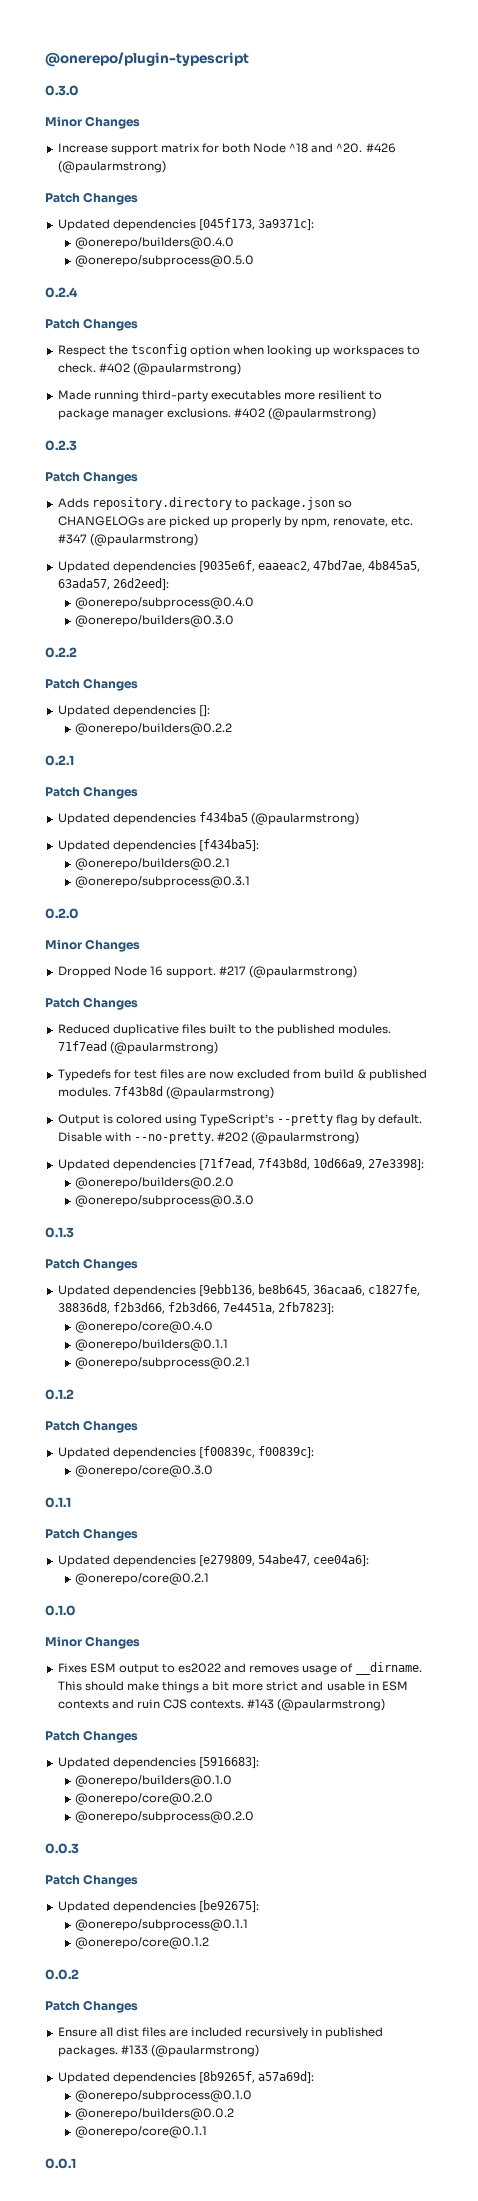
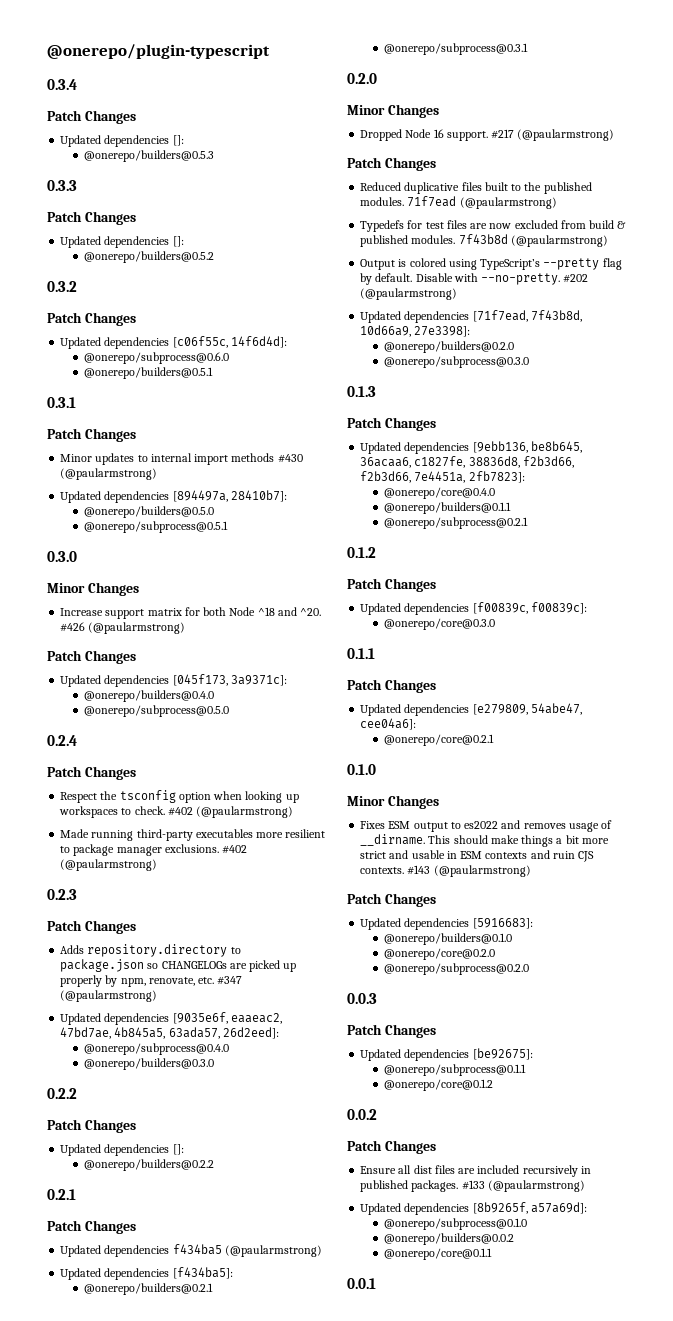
+ 0.3.4
+ Patch Changes
+ Updated dependencies []:
+ @onerepo/builders@0.5.3
+ 0.3.3
+ Patch Changes
+ Updated dependencies []:
+ @onerepo/builders@0.5.2
+ 0.3.2
+ Patch Changes
+ Updated dependencies [c06f55c, 14f6d4d]:
+ @onerepo/subprocess@0.6.0
+ @onerepo/builders@0.5.1
+ 0.3.1
+ Patch Changes
+ Minor updates to internal import methods #430 (@paularmstrong)
+ Updated dependencies [894497a, 28410b7]:
+ @onerepo/builders@0.5.0
+ @onerepo/subprocess@0.5.1

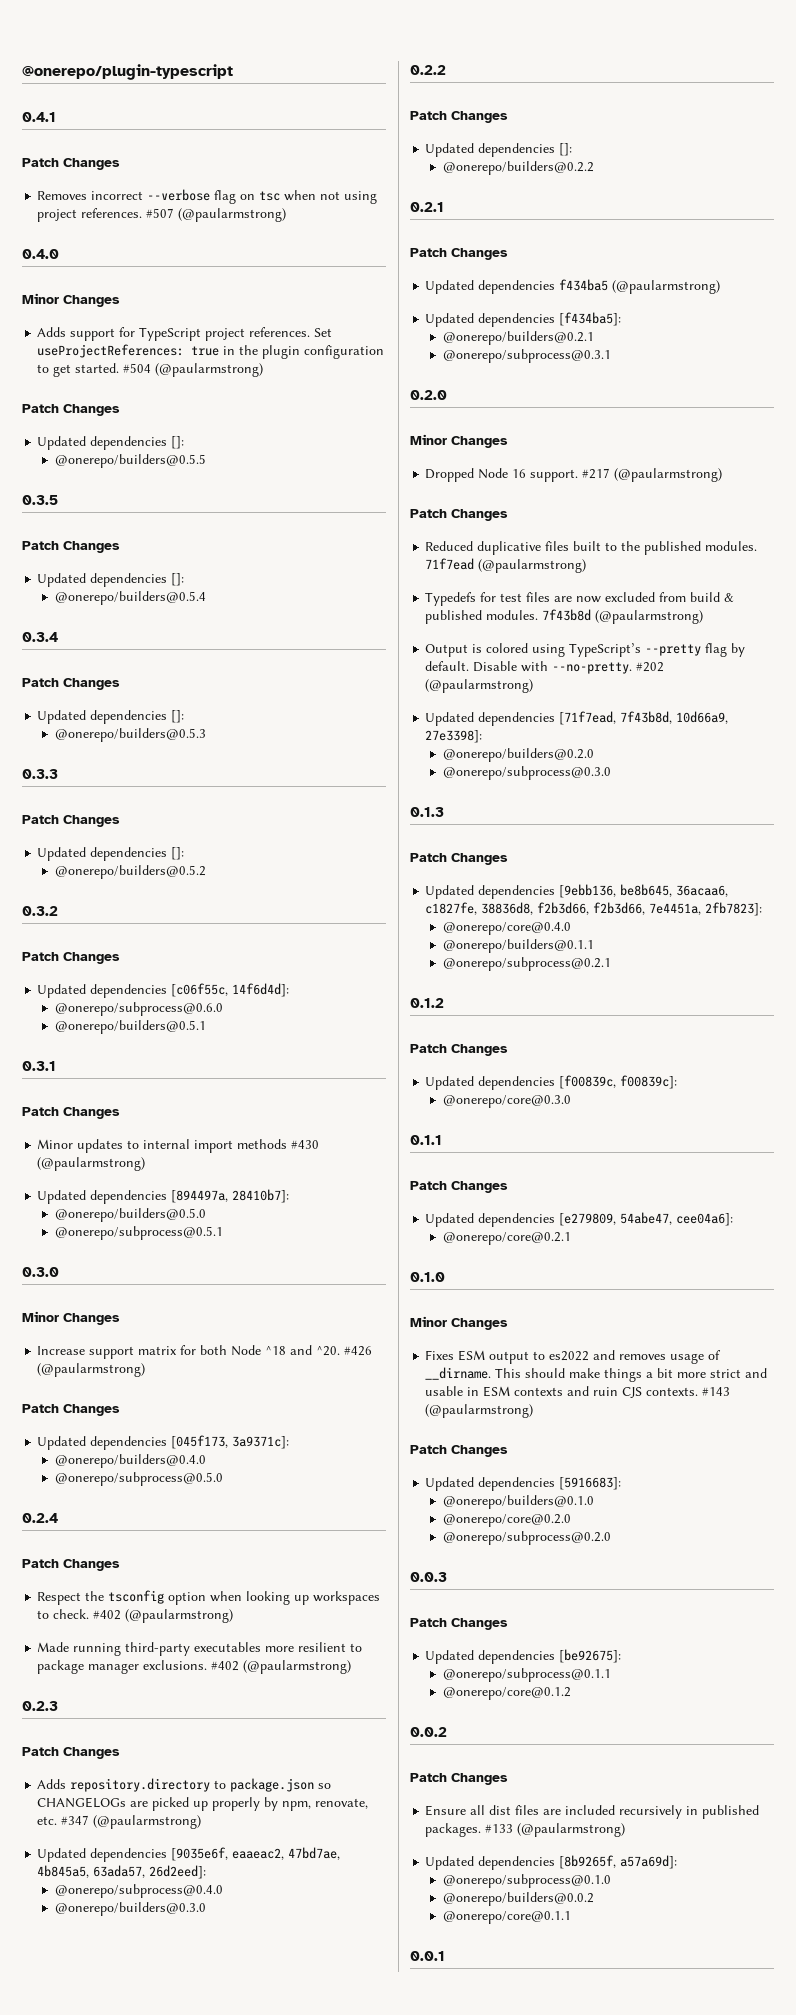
+ 0.4.1
+ Patch Changes
+ Removes incorrect --verbose flag on tsc when not using project references. #507 (@paularmstrong)
+ 0.4.0
+ Minor Changes
+ Adds support for TypeScript project references. Set useProjectReferences: true in the plugin configuration to get started. #504 (@paularmstrong)
+ Patch Changes
+ Updated dependencies []:
+ @onerepo/builders@0.5.5
+ 0.3.5
+ Patch Changes
+ Updated dependencies []:
+ @onerepo/builders@0.5.4

